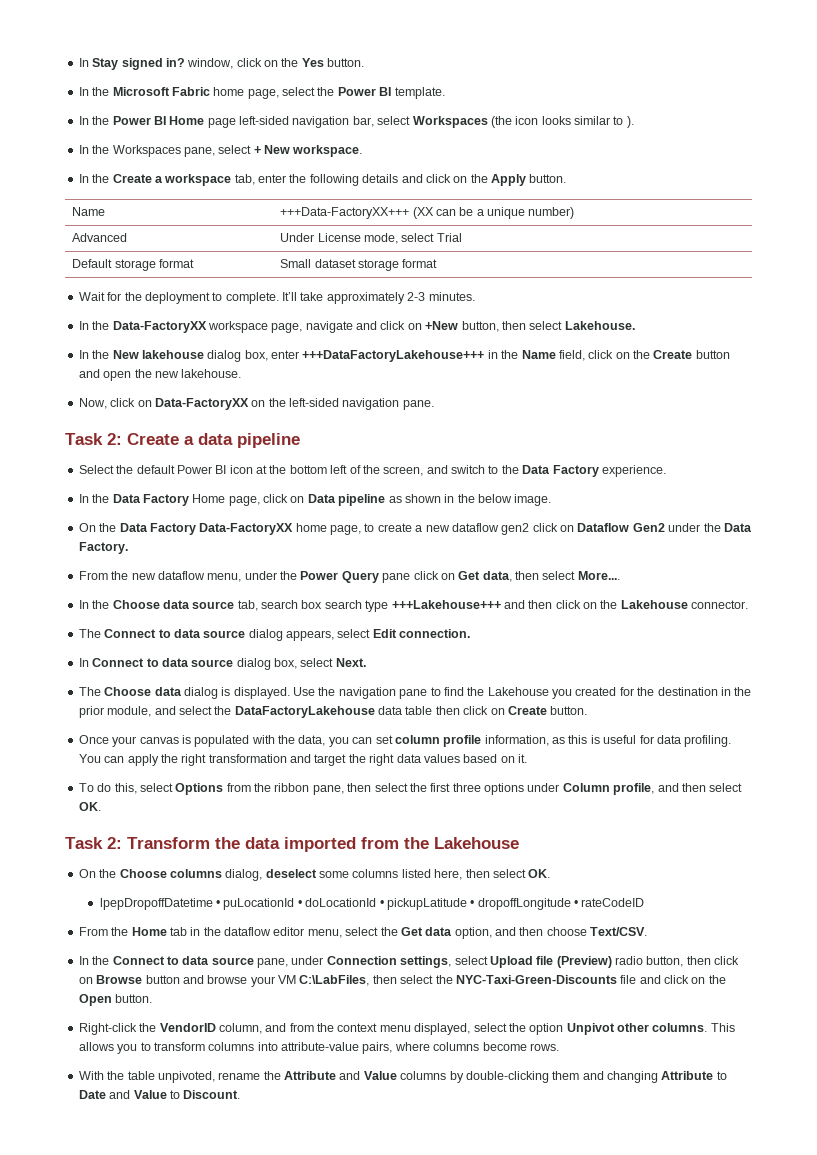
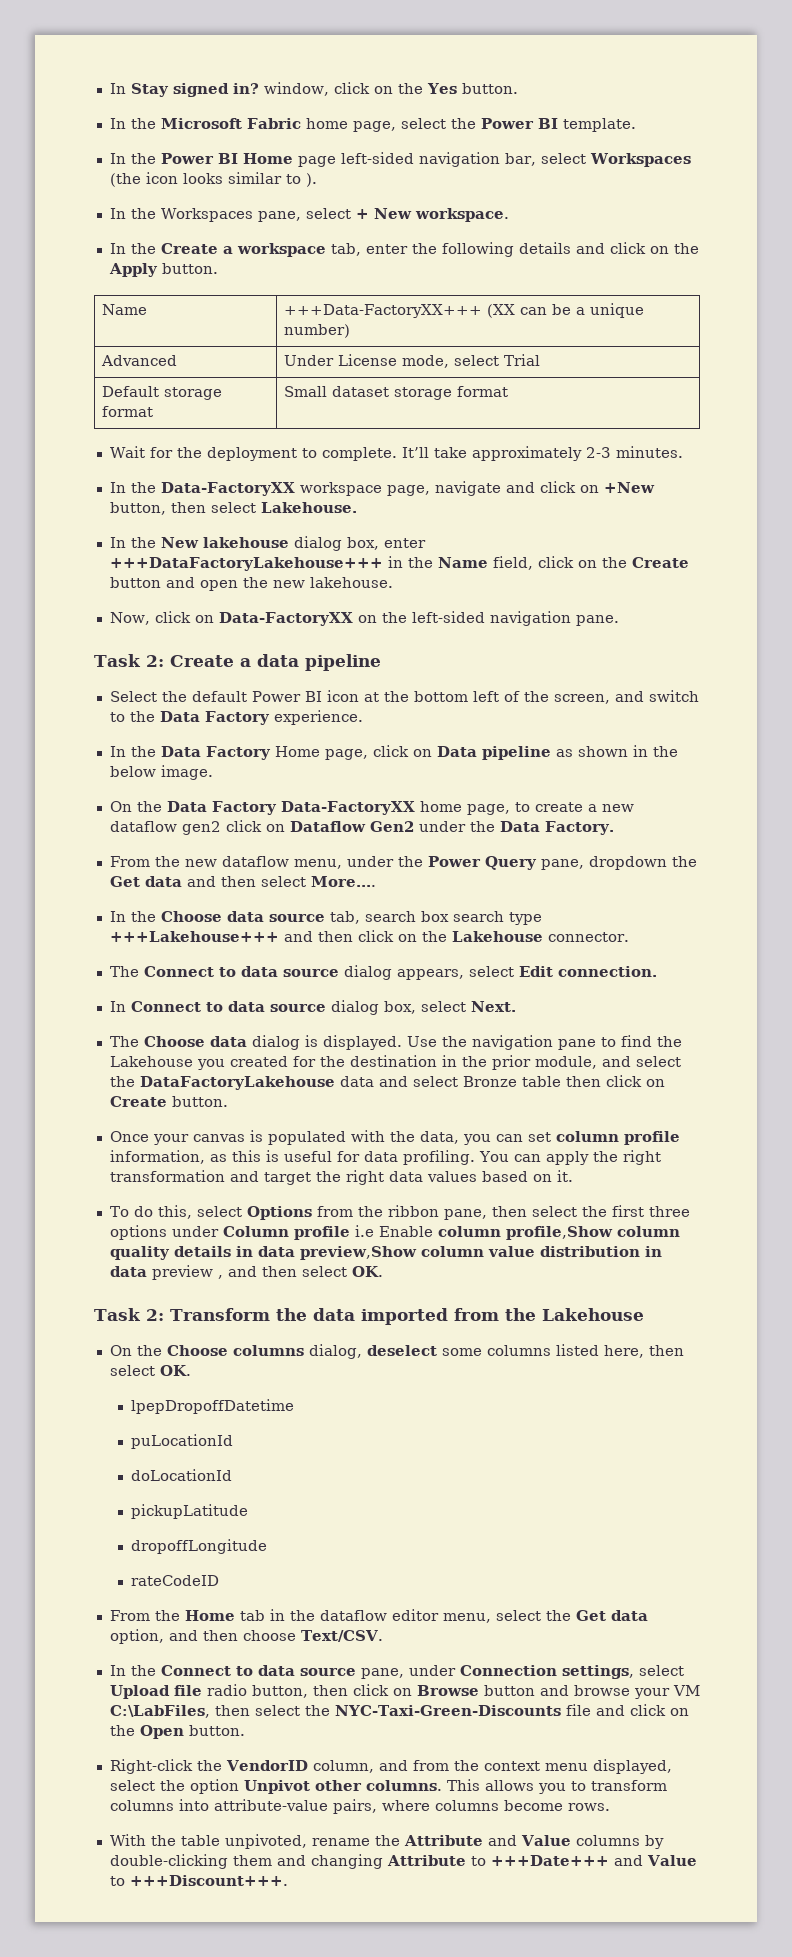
- From the new dataflow menu, under the Power Query pane click on Get data, then select More....
+ From the new dataflow menu, under the Power Query pane, dropdown the Get data and then select More....
- Use the navigation pane to find the Lakehouse you created for the destination in the prior module, and select the DataFactoryLakehouse data table then click on Create button.
+ Use the navigation pane to find the Lakehouse you created for the destination in the prior module, and select the DataFactoryLakehouse data and select Bronze table then click on Create button.
- To do this, select Options from the ribbon pane, then select the first three options under Column profile, and then select OK.
+ To do this, select Options from the ribbon pane, then select the first three options under Column profile i.e Enable column profile,Show column quality details in data preview,Show column value distribution in data preview , and then select OK.
- lpepDropoffDatetime • puLocationId • doLocationId • pickupLatitude • dropoffLongitude • rateCodeID
+ lpepDropoffDatetime
+ puLocationId
+ doLocationId
+ pickupLatitude
+ dropoffLongitude
+ rateCodeID
- In the Connect to data source pane, under Connection settings, select Upload file (Preview) radio button, then click on Browse button and browse your VM C:\LabFiles, then select the NYC-Taxi-Green-Discounts file and click on the Open button.
+ In the Connect to data source pane, under Connection settings, select Upload file radio button, then click on Browse button and browse your VM C:\LabFiles, then select the NYC-Taxi-Green-Discounts file and click on the Open button.
- With the table unpivoted, rename the Attribute and Value columns by double-clicking them and changing Attribute to Date and Value to Discount.
+ With the table unpivoted, rename the Attribute and Value columns by double-clicking them and changing Attribute to +++Date+++ and Value to +++Discount+++.

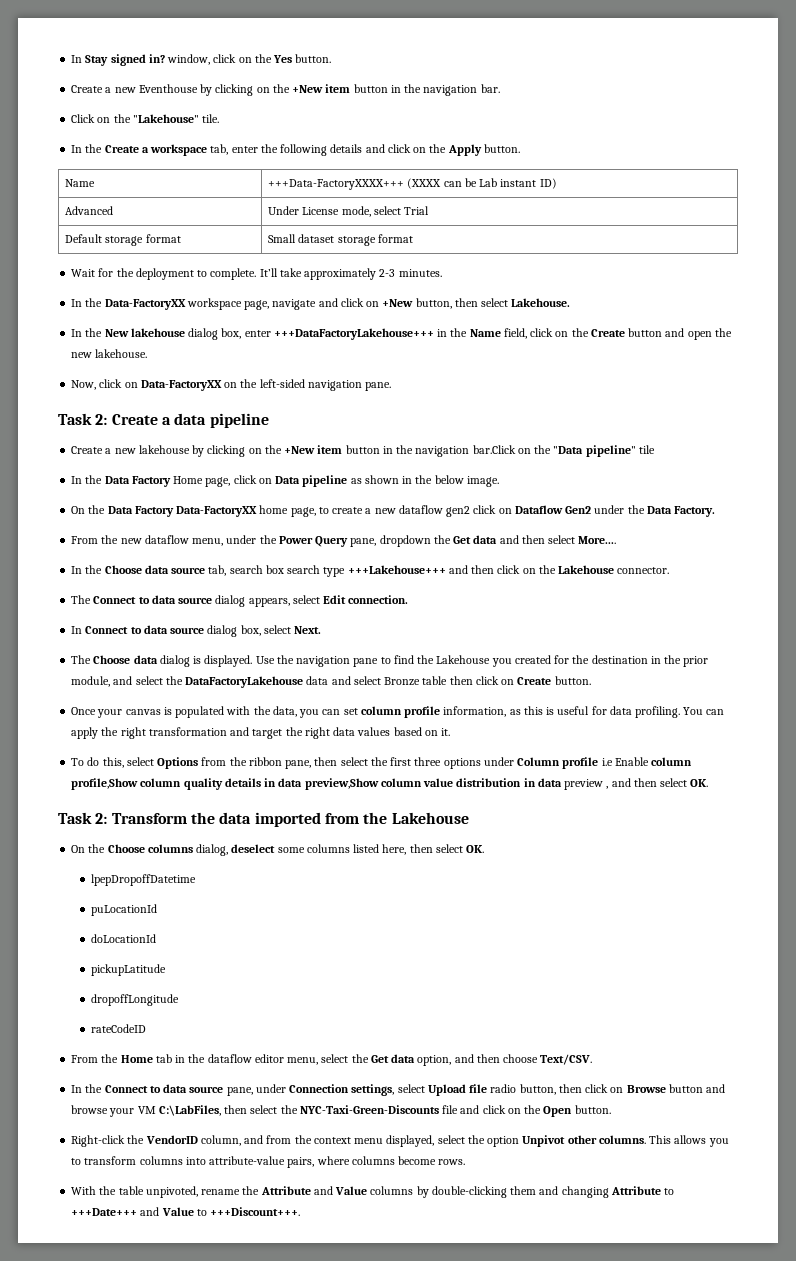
- In the Microsoft Fabric home page, select the Power BI template.
- In the Power BI Home page left-sided navigation bar, select Workspaces (the icon looks similar to ).
- In the Workspaces pane, select + New workspace.
+ Create a new Eventhouse by clicking on the +New item button in the navigation bar.
+ Click on the "Lakehouse" tile.
- Name | +++Data-FactoryXX+++ (XX can be a unique number)
+ Name | +++Data-FactoryXXXX+++ (XXXX can be Lab instant ID)
- Select the default Power BI icon at the bottom left of the screen, and switch to the Data Factory experience.
+ Create a new lakehouse by clicking on the +New item button in the navigation bar.Click on the "Data pipeline" tile

